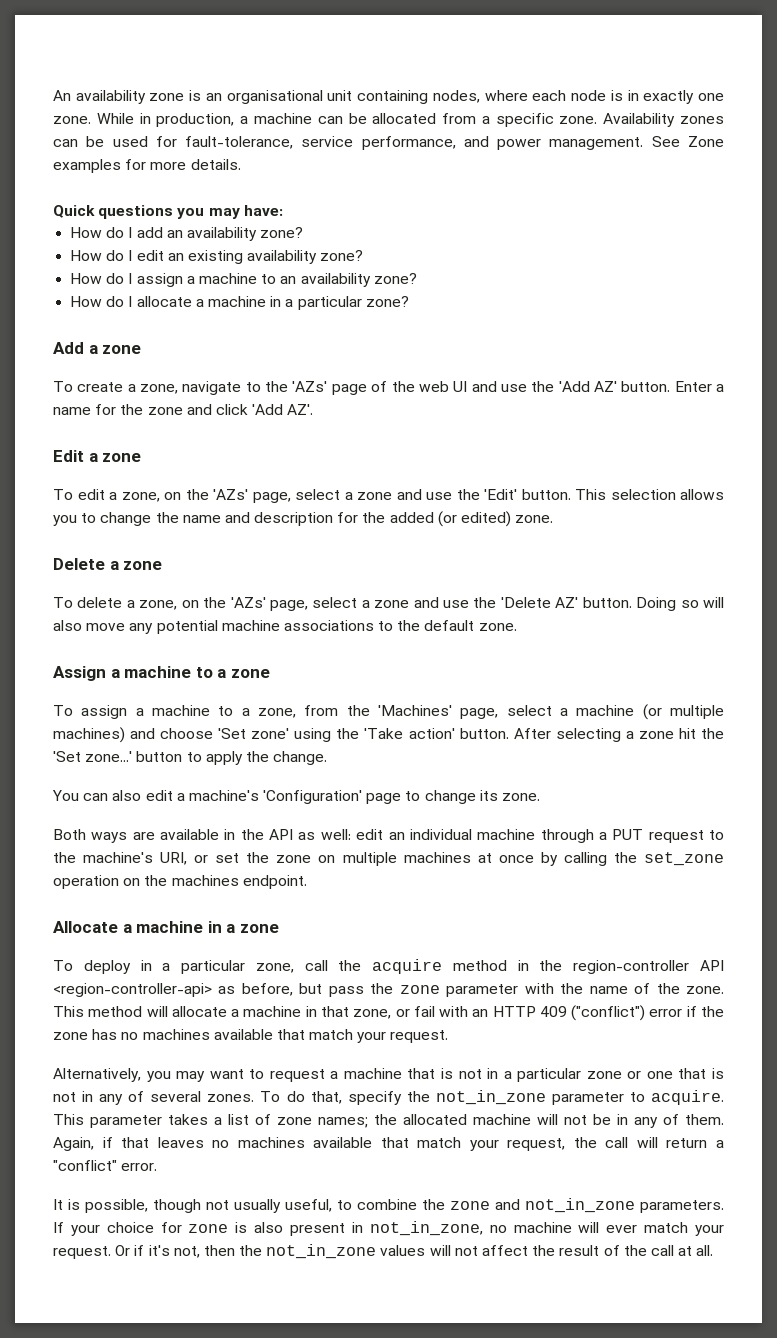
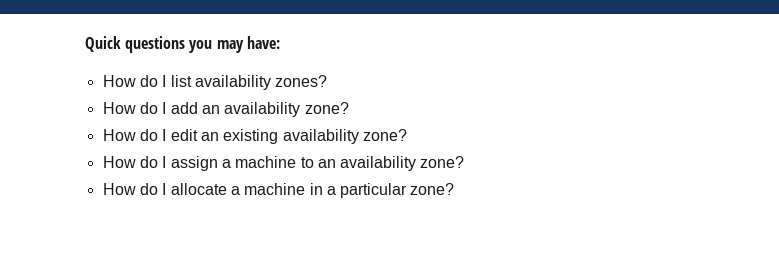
- An availability zone is an organisational unit containing nodes, where each node is in exactly one zone. While in production, a machine can be allocated from a specific zone. Availability zones can be used for fault-tolerance, service performance, and power management. See Zone examples for more details.
+ How do I list availability zones?
- Add a zone
- To create a zone, navigate to the 'AZs' page of the web UI and use the 'Add AZ' button. Enter a name for the zone and click 'Add AZ'.
- Edit a zone
- To edit a zone, on the 'AZs' page, select a zone and use the 'Edit' button. This selection allows you to change the name and description for the added (or edited) zone.
- Delete a zone
- To delete a zone, on the 'AZs' page, select a zone and use the 'Delete AZ' button. Doing so will also move any potential machine associations to the default zone.
- Assign a machine to a zone
- To assign a machine to a zone, from the 'Machines' page, select a machine (or multiple machines) and choose 'Set zone' using the 'Take action' button. After selecting a zone hit the 'Set zone...' button to apply the change.
- You can also edit a machine's 'Configuration' page to change its zone.
- Both ways are available in the API as well: edit an individual machine through a PUT request to the machine's URI, or set the zone on multiple machines at once by calling the set_zone operation on the machines endpoint.
- Allocate a machine in a zone
- To deploy in a particular zone, call the acquire method in the region-controller API <region-controller-api> as before, but pass the zone parameter with the name of the zone. This method will allocate a machine in that zone, or fail with an HTTP 409 ("conflict") error if the zone has no machines available that match your request.
- Alternatively, you may want to request a machine that is not in a particular zone or one that is not in any of several zones. To do that, specify the not_in_zone parameter to acquire. This parameter takes a list of zone names; the allocated machine will not be in any of them. Again, if that leaves no machines available that match your request, the call will return a "conflict" error.
- It is possible, though not usually useful, to combine the zone and not_in_zone parameters. If your choice for zone is also present in not_in_zone, no machine will ever match your request. Or if it's not, then the not_in_zone values will not affect the result of the call at all.

